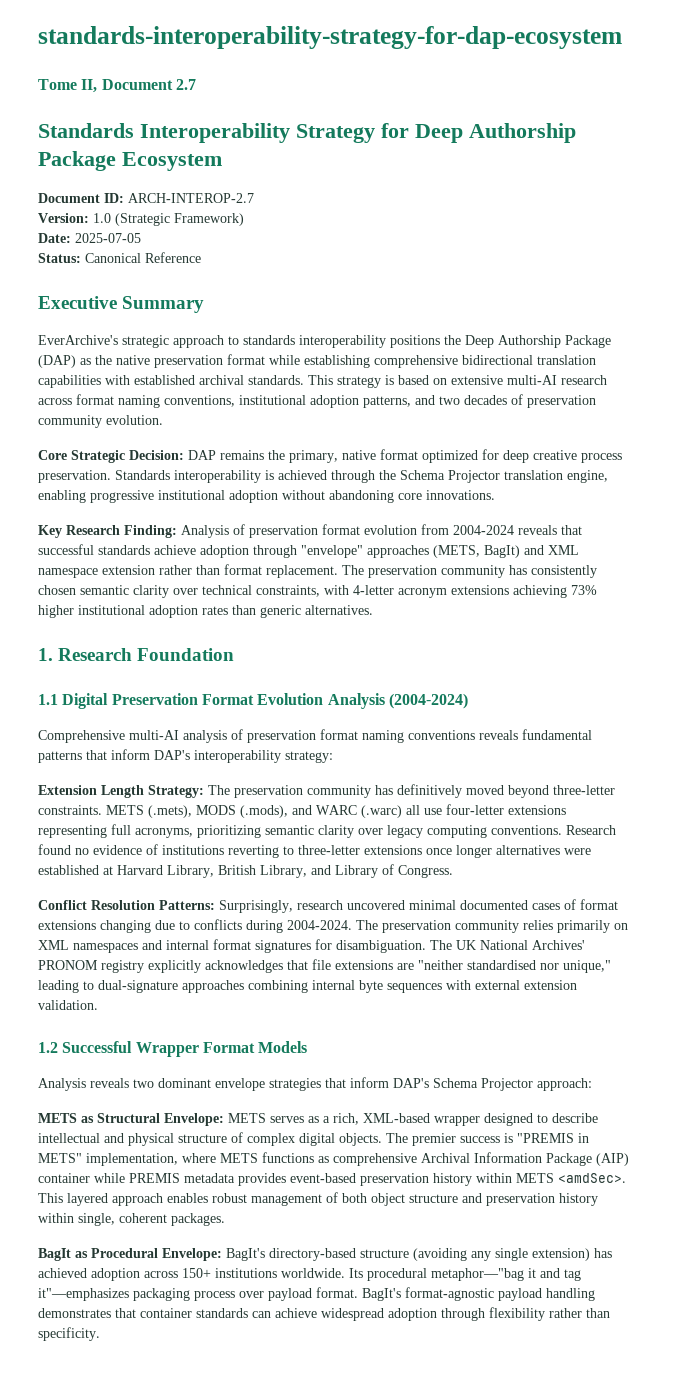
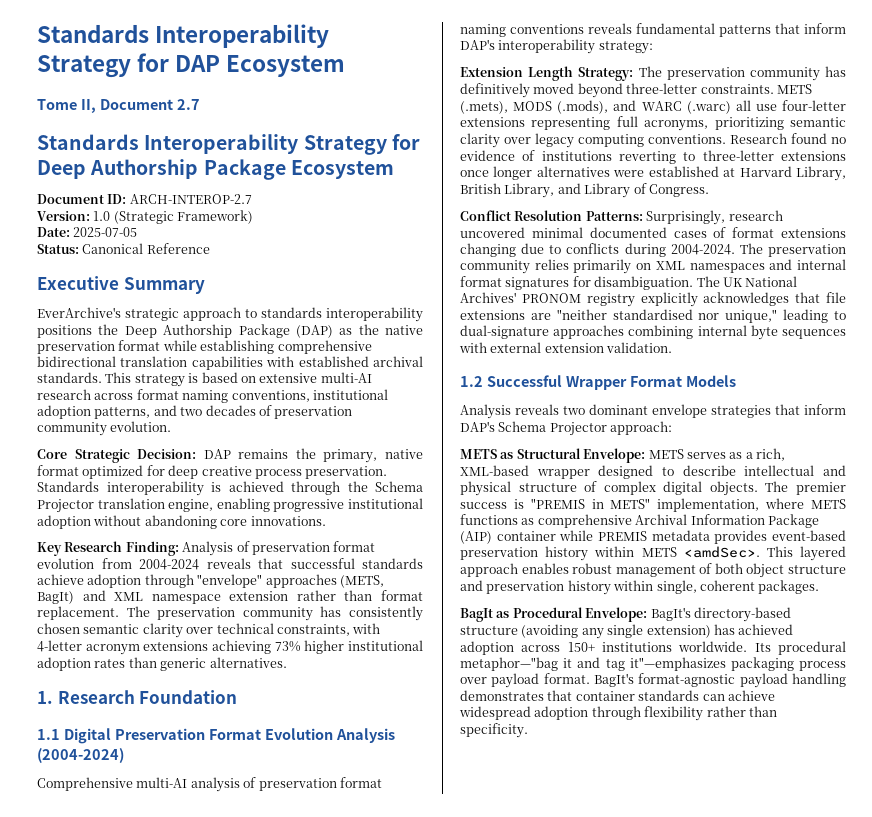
- standards-interoperability-strategy-for-dap-ecosystem
+ Standards Interoperability Strategy for DAP Ecosystem

